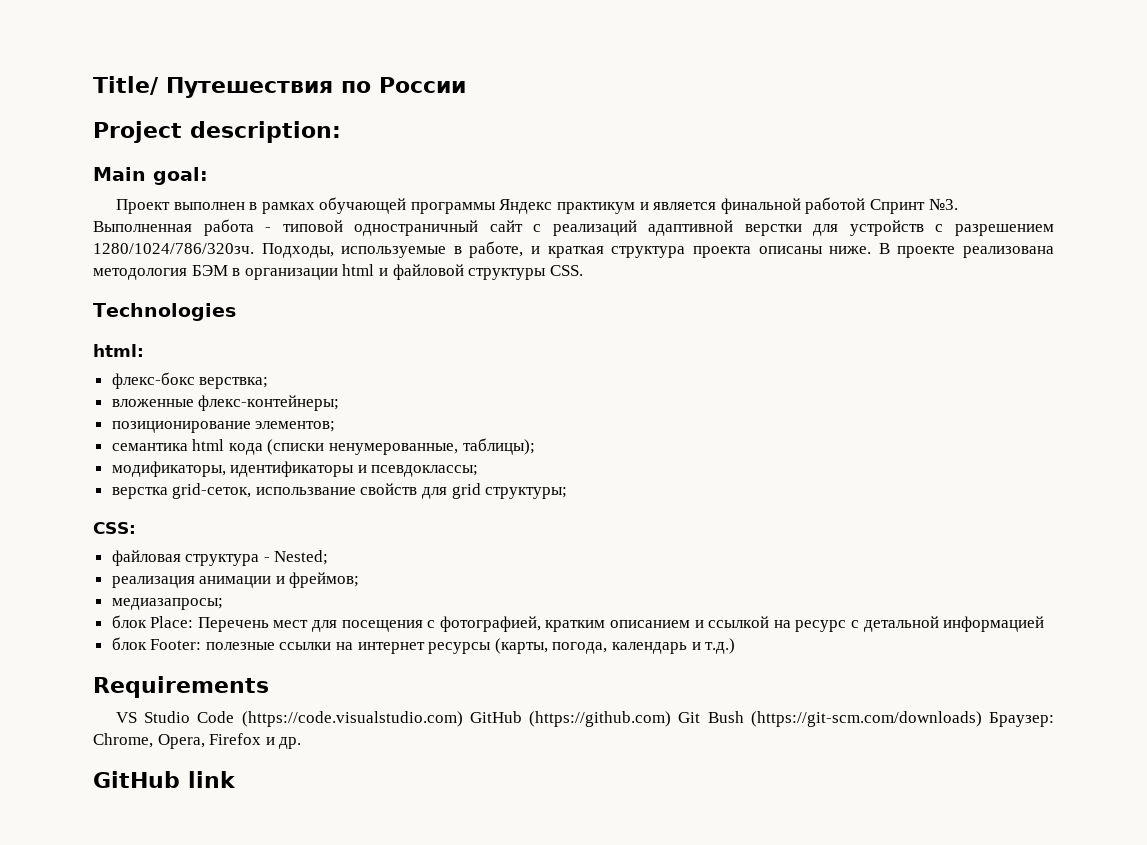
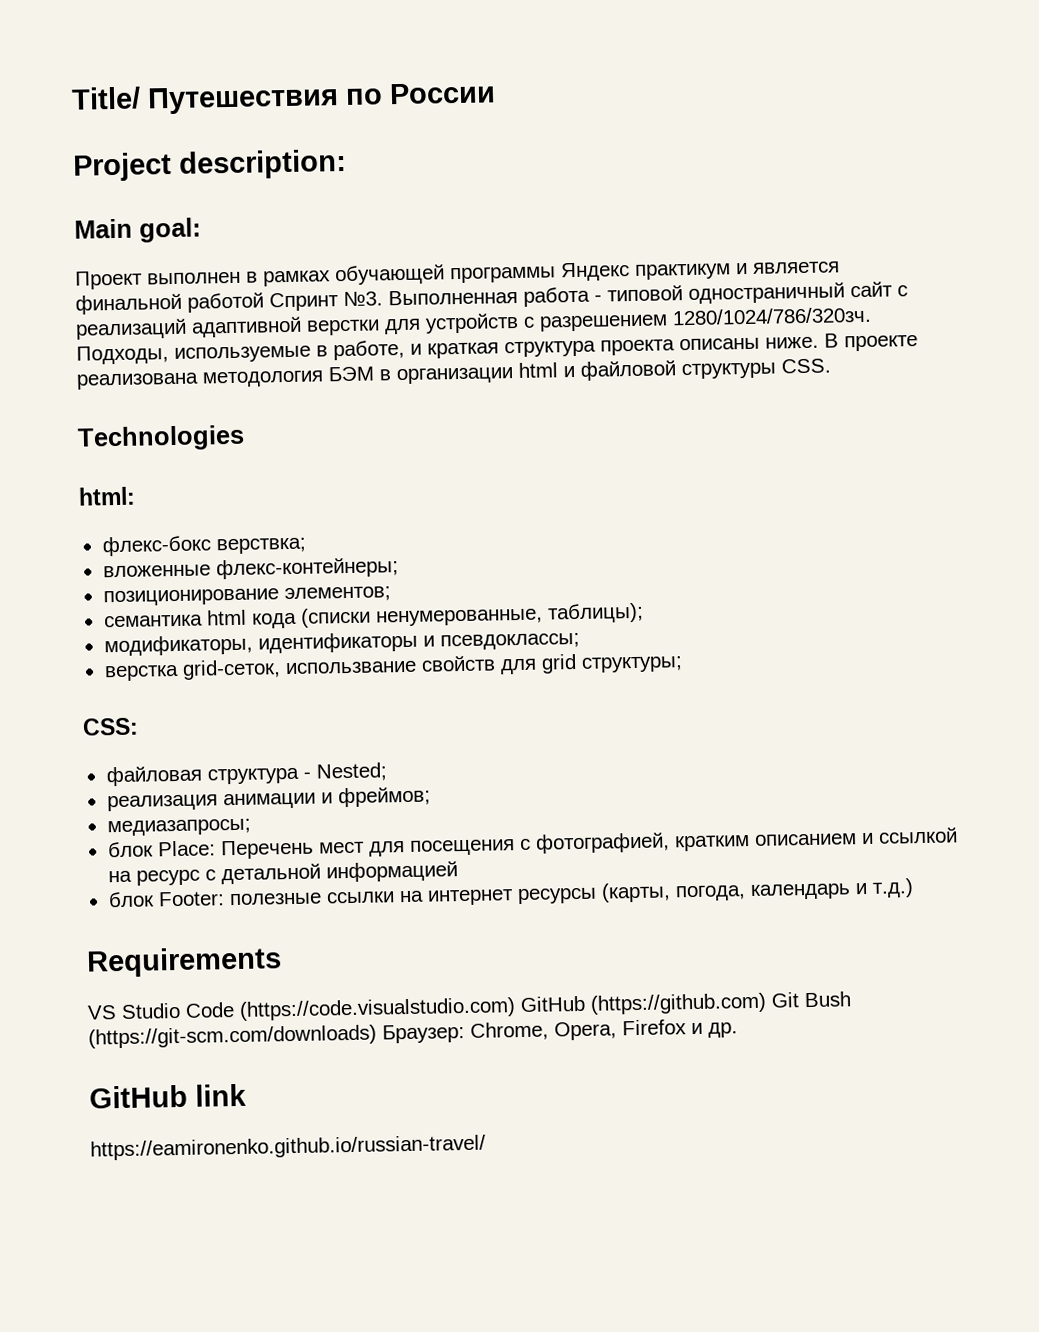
+ https://eamironenko.github.io/russian-travel/

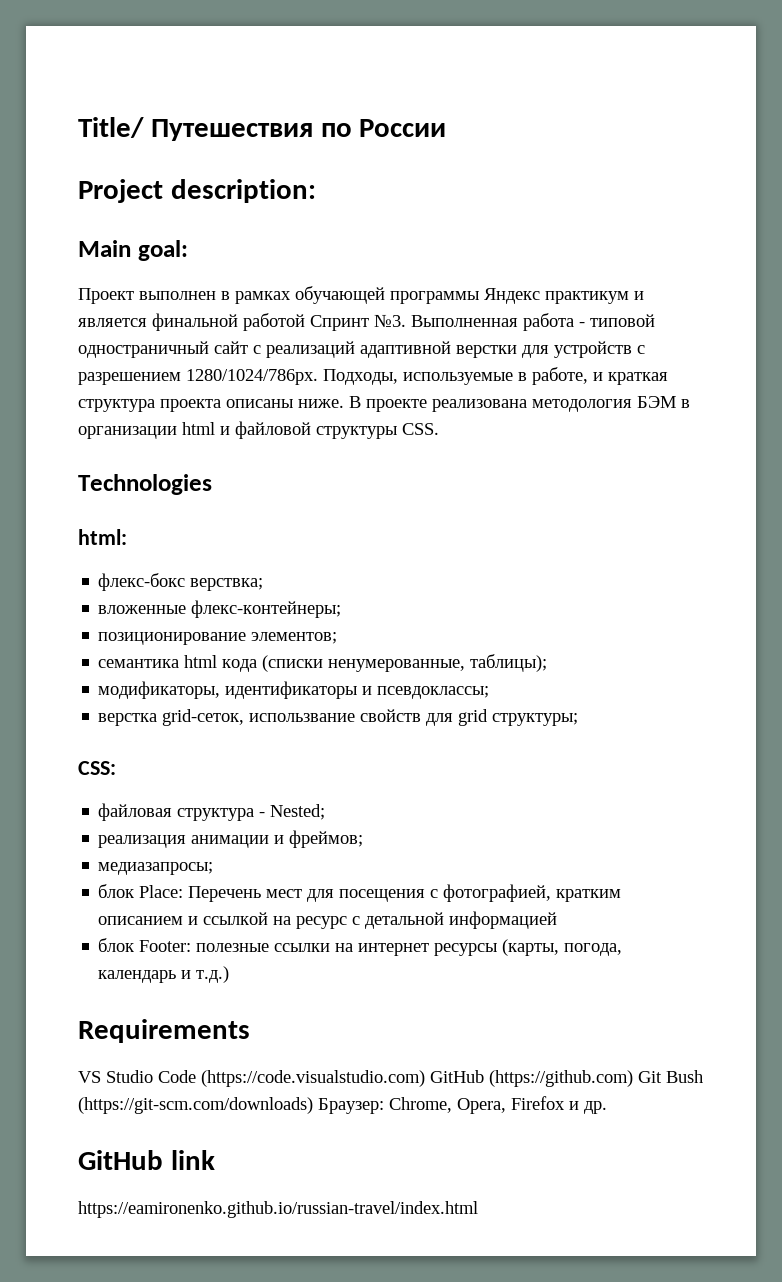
- Выполненная работа - типовой одностраничный сайт с реализаций адаптивной верстки для устройств с разрешением 1280/1024/786/320зч.
+ Выполненная работа - типовой одностраничный сайт с реализаций адаптивной верстки для устройств с разрешением 1280/1024/786px.
- https://eamironenko.github.io/russian-travel/
+ https://eamironenko.github.io/russian-travel/index.html

